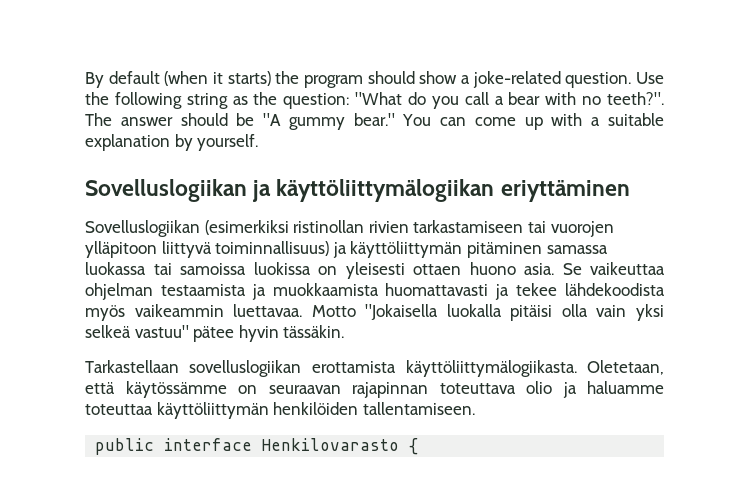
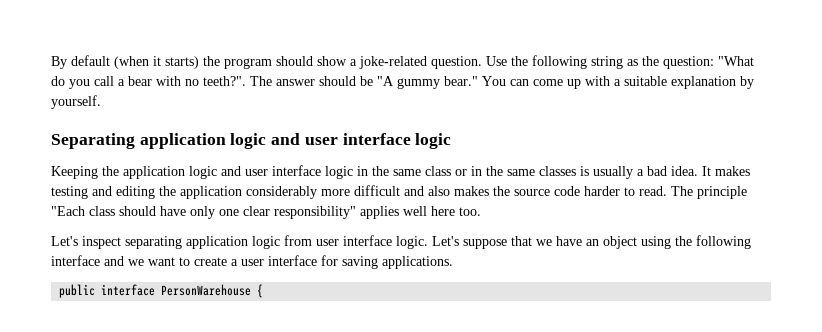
- Sovelluslogiikan ja käyttöliittymälogiikan eriyttäminen
- Sovelluslogiikan (esimerkiksi ristinollan rivien tarkastamiseen tai vuorojen ylläpitoon liittyvä toiminnallisuus) ja käyttöliittymän pitäminen samassa luokassa tai samoissa luokissa on yleisesti ottaen huono asia. Se vaikeuttaa ohjelman testaamista ja muokkaamista huomattavasti ja tekee lähdekoodista myös vaikeammin luettavaa. Motto "Jokaisella luokalla pitäisi olla vain yksi selkeä vastuu" pätee hyvin tässäkin.
- Tarkastellaan sovelluslogiikan erottamista käyttöliittymälogiikasta. Oletetaan, että käytössämme on seuraavan rajapinnan toteuttava olio ja haluamme toteuttaa käyttöliittymän henkilöiden tallentamiseen.
+ Separating application logic and user interface logic
+ Keeping the application logic and user interface logic in the same class or in the same classes is usually a bad idea. It makes testing and editing the application considerably more difficult and also makes the source code harder to read. The principle "Each class should have only one clear responsibility" applies well here too.
+ Let's inspect separating application logic from user interface logic. Let's suppose that we have an object using the following interface and we want to create a user interface for saving applications.
- public interface Henkilovarasto {
+ public interface PersonWarehouse {

